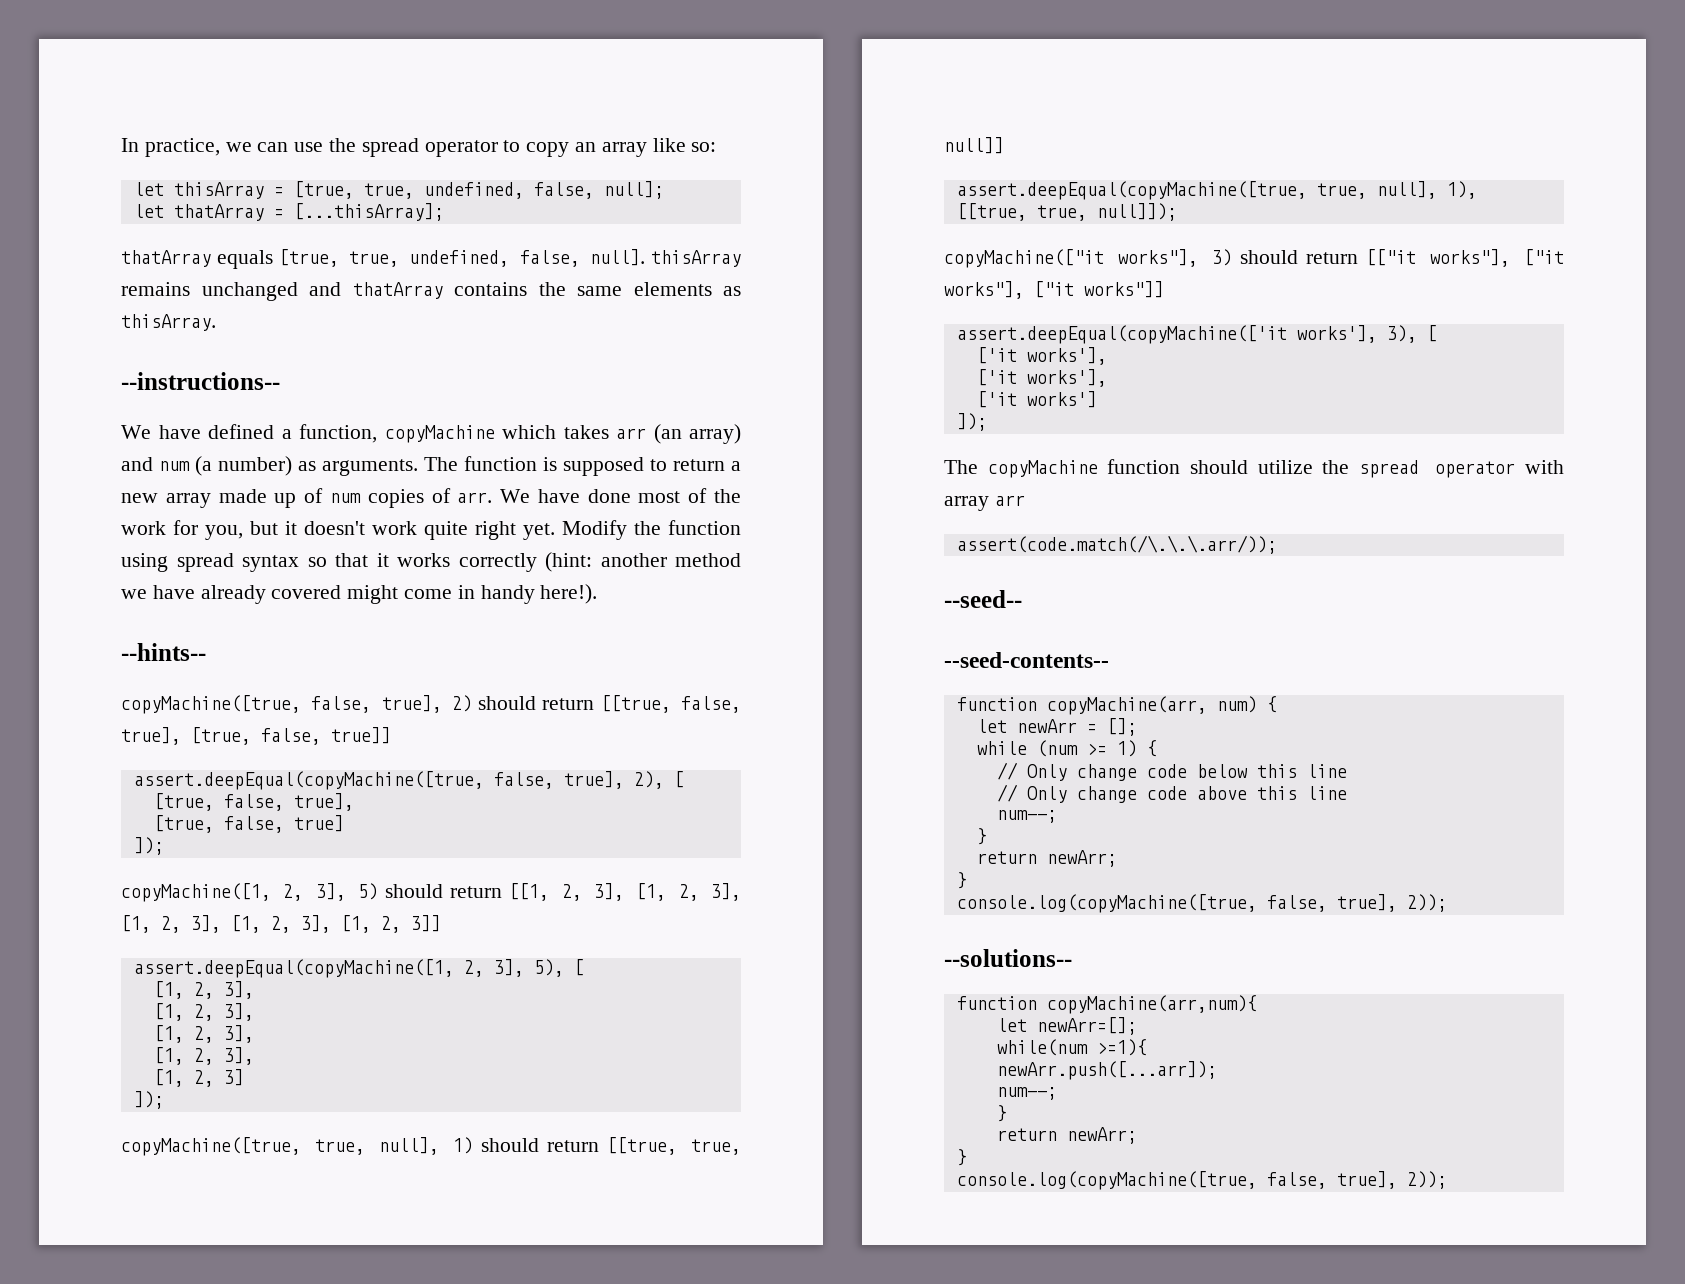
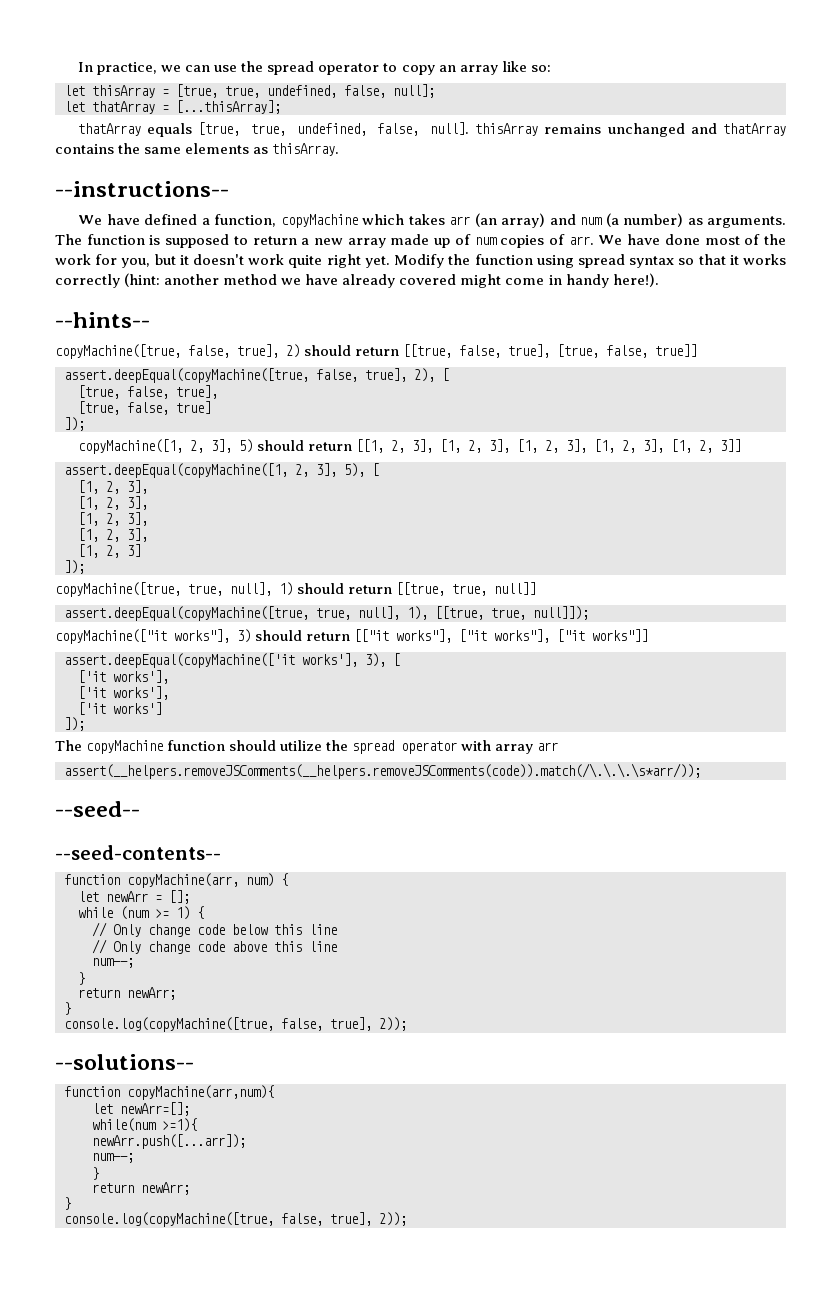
- assert(code.match(/\.\.\.arr/));
+ assert(__helpers.removeJSComments(__helpers.removeJSComments(code)).match(/\.\.\.\s*arr/));

